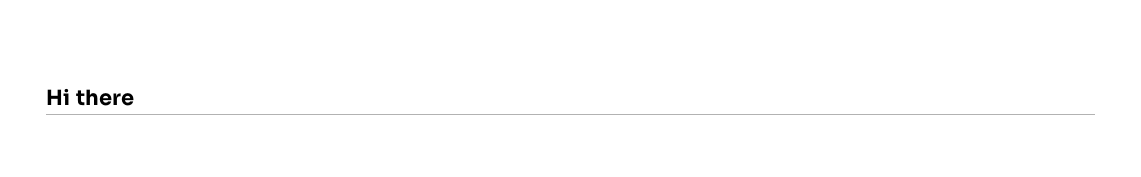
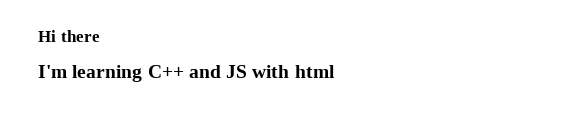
+ I'm learning C++ and JS with html

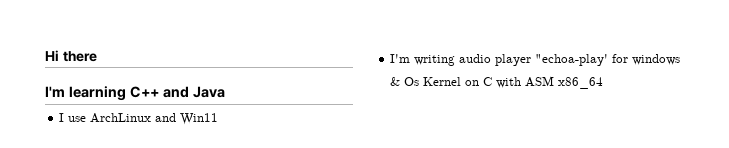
- I'm learning C++ and JS with html
+ I'm learning C++ and Java
+ I use ArchLinux and Win11
+ I'm writing audio player "echoa-play' for windows & Os Kernel on C with ASM x86_64

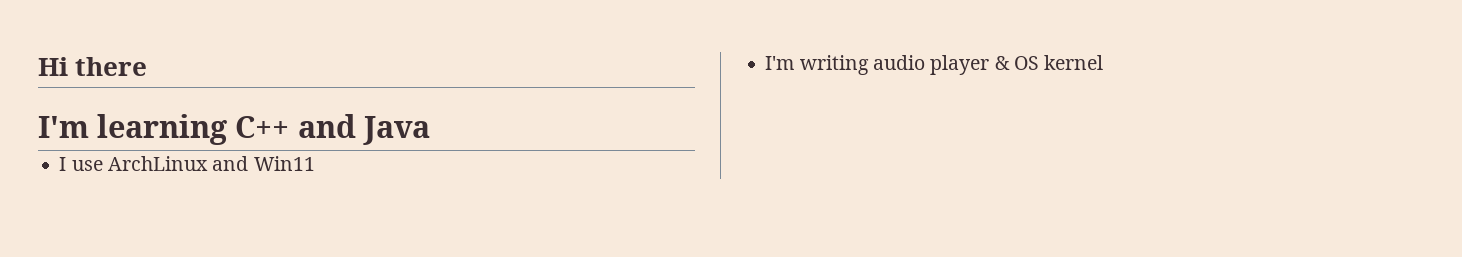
- I'm writing audio player "echoa-play' for windows & Os Kernel on C with ASM x86_64
+ I'm writing audio player & OS kernel

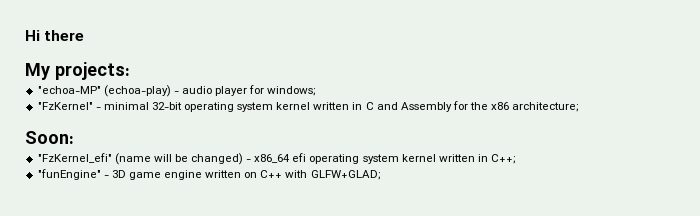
- I'm learning C++ and Java
- I use ArchLinux and Win11
- I'm writing audio player & OS kernel
+ My projects:
+ "echoa-MP" (echoa-play) - audio player for windows;
+ "FzKernel" - minimal 32-bit operating system kernel written in C and Assembly for the x86 architecture;
+ Soon:
+ "FzKernel_efi" (name will be changed) - x86_64 efi operating system kernel written in C++;
+ "funEngine" - 3D game engine written on C++ with GLFW+GLAD;

